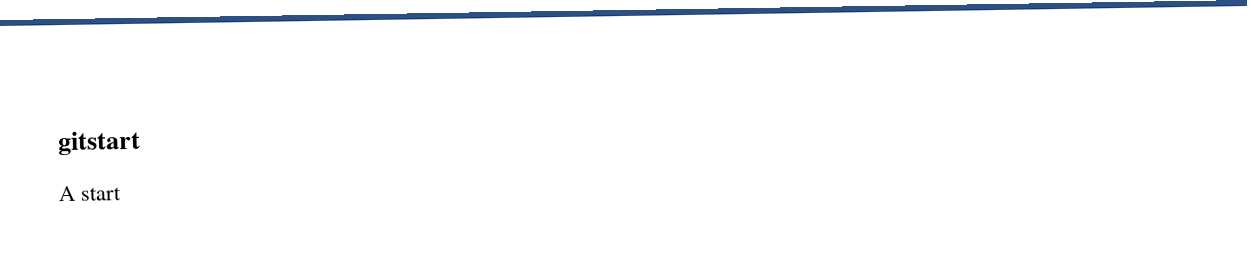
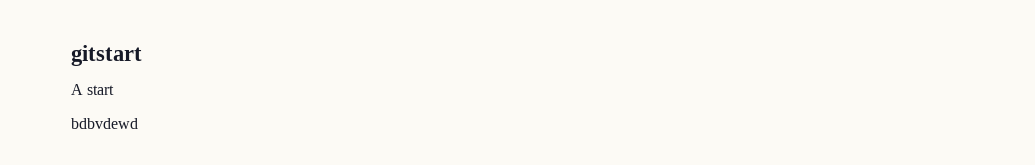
+ bdbvdewd

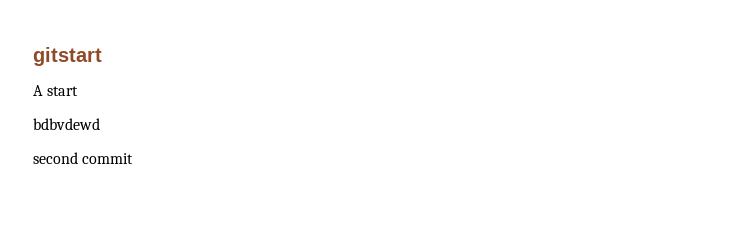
+ second commit

